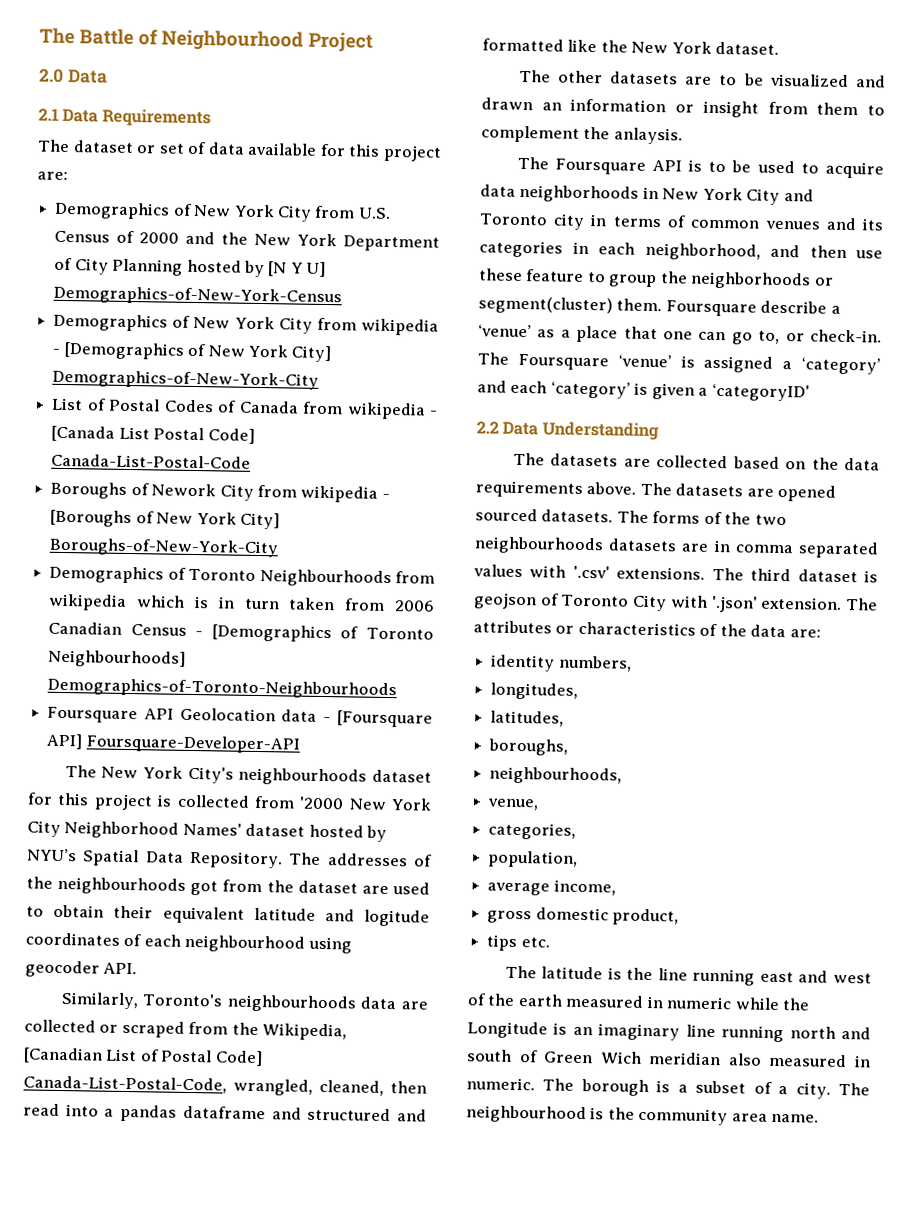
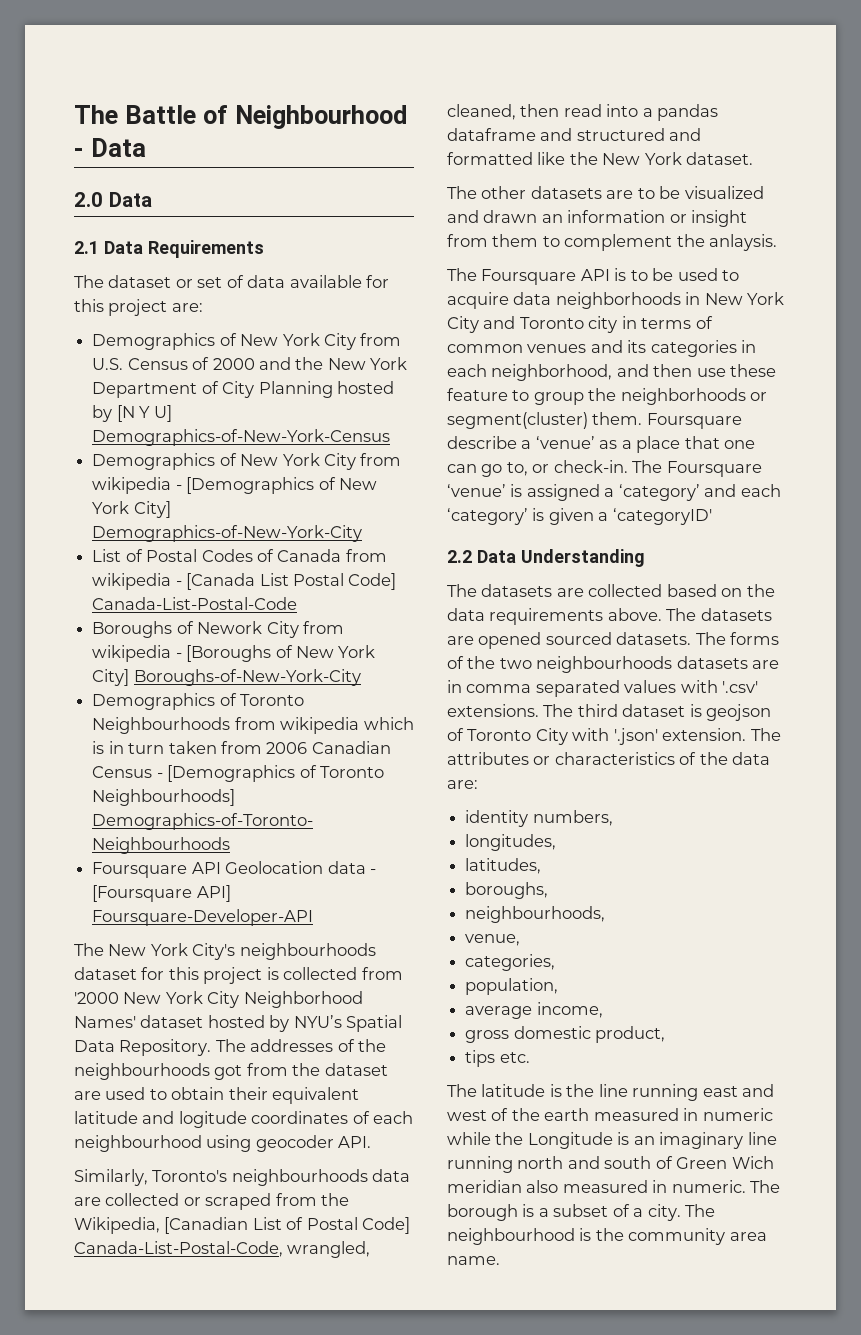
- The Battle of Neighbourhood Project
+ The Battle of Neighbourhood - Data

